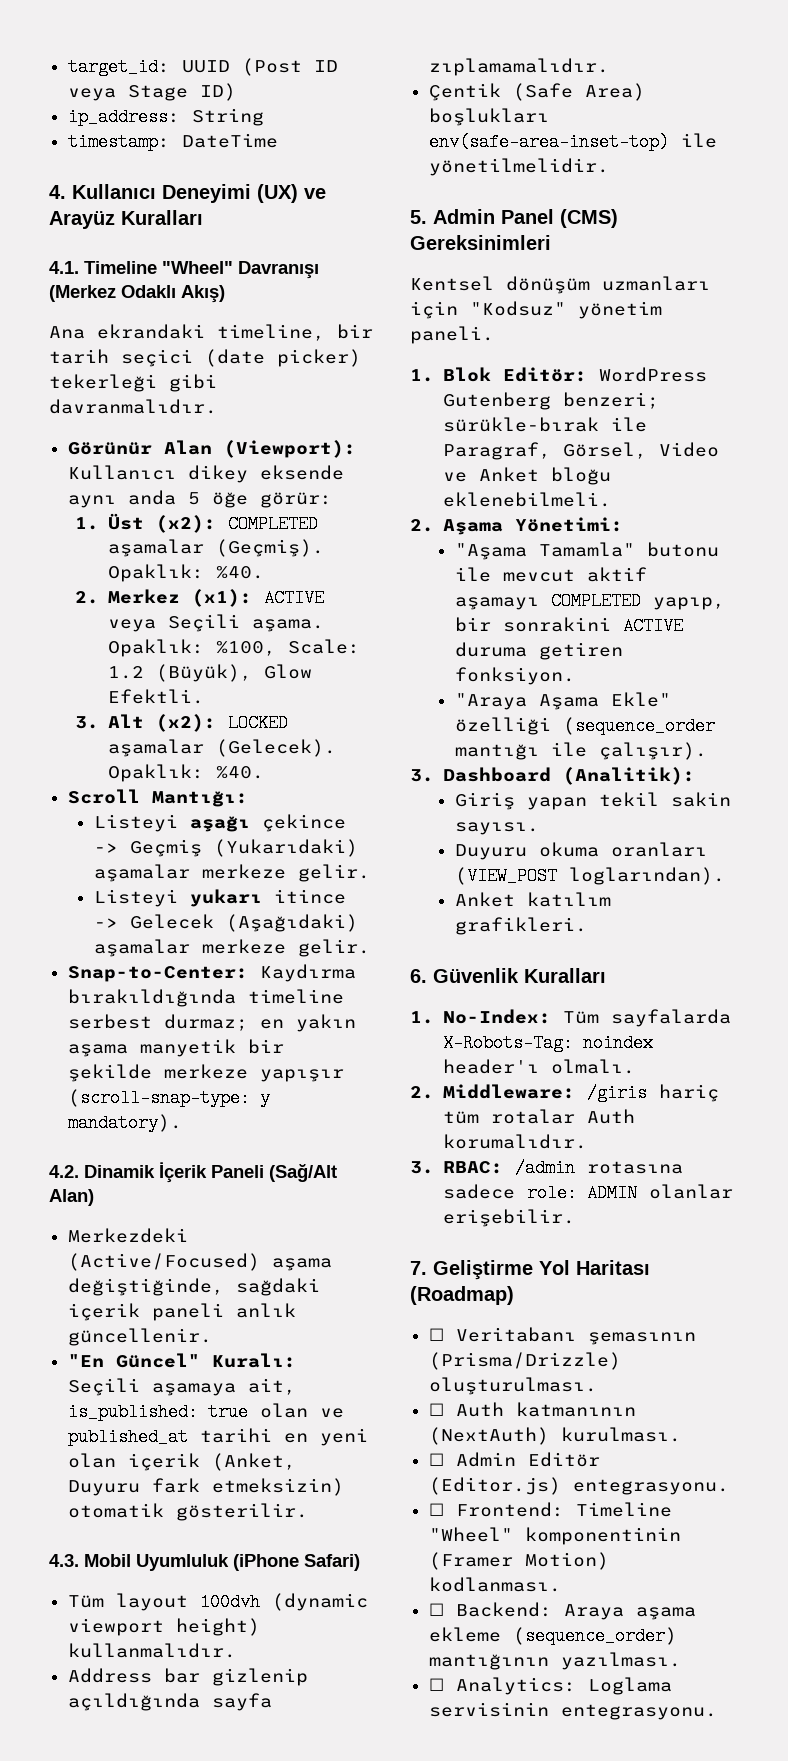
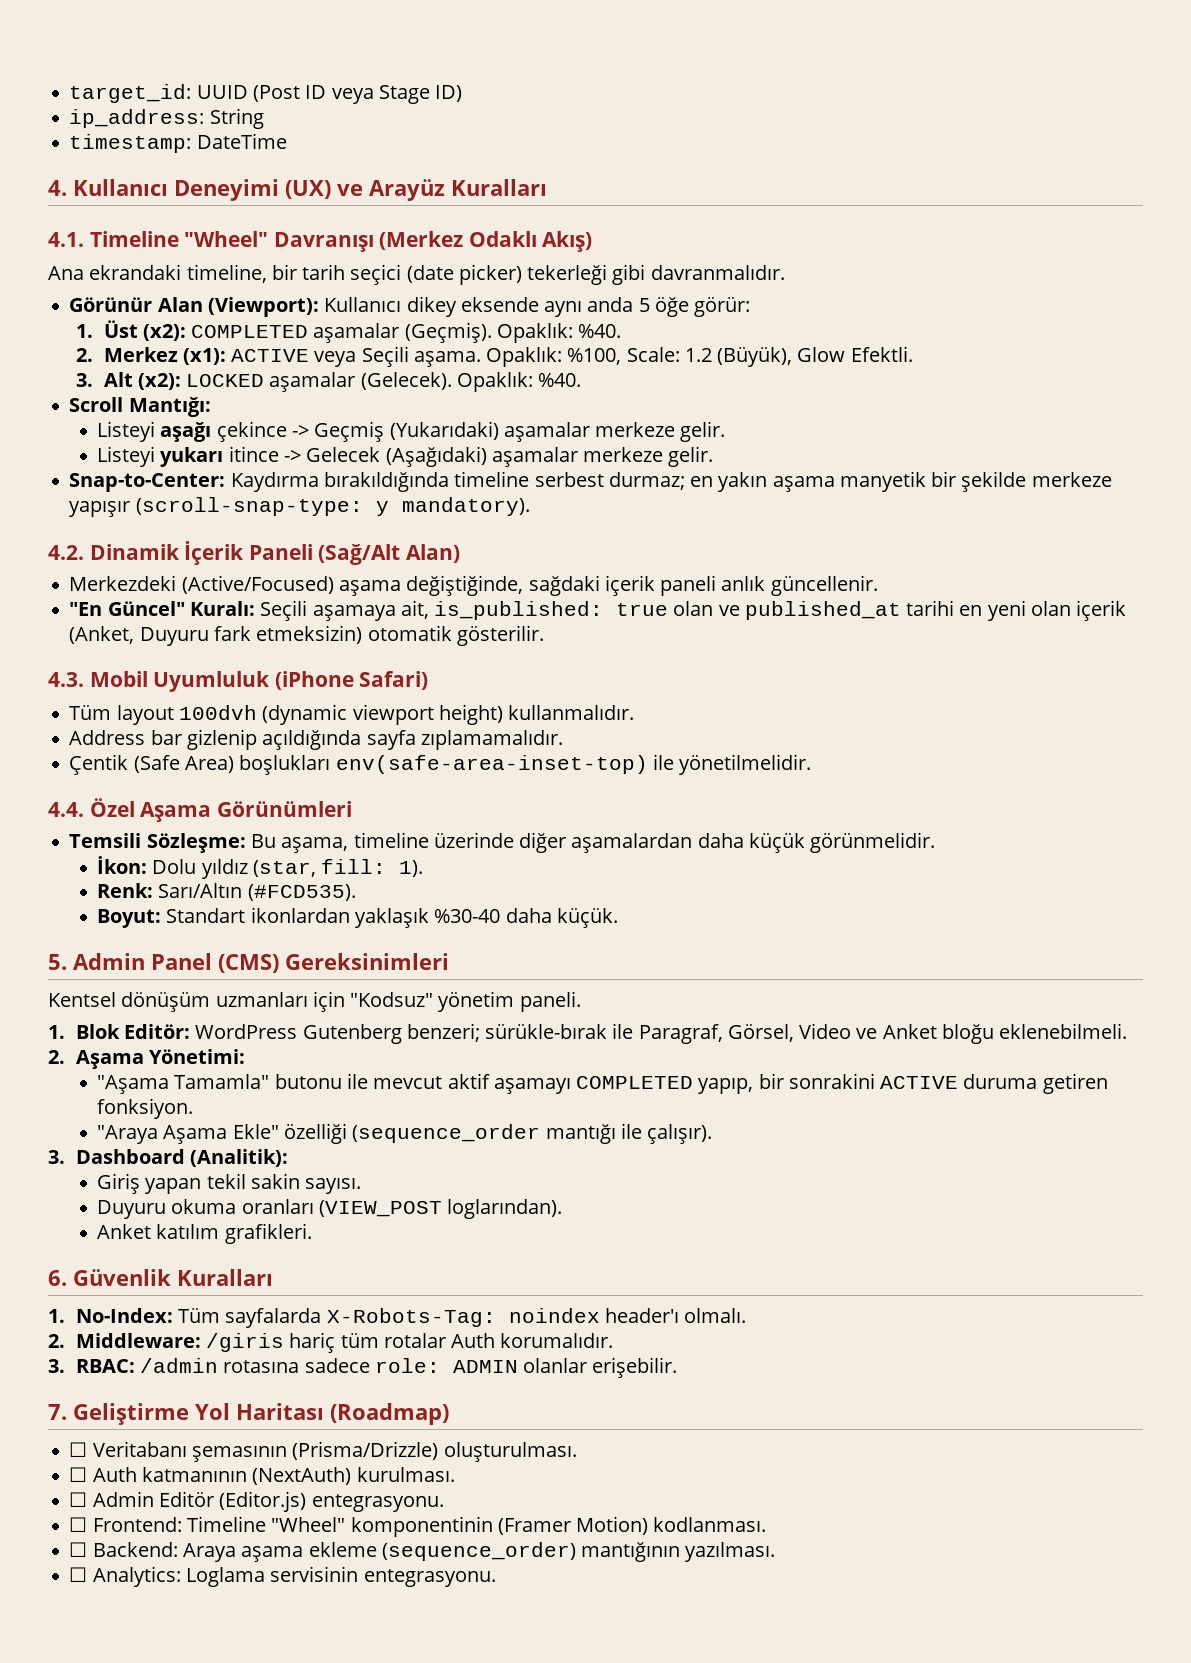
+ 4.4. Özel Aşama Görünümleri
+ Temsili Sözleşme: Bu aşama, timeline üzerinde diğer aşamalardan daha küçük görünmelidir.
+ İkon: Dolu yıldız (star, fill: 1).
+ Renk: Sarı/Altın (#FCD535).
+ Boyut: Standart ikonlardan yaklaşık %30-40 daha küçük.

